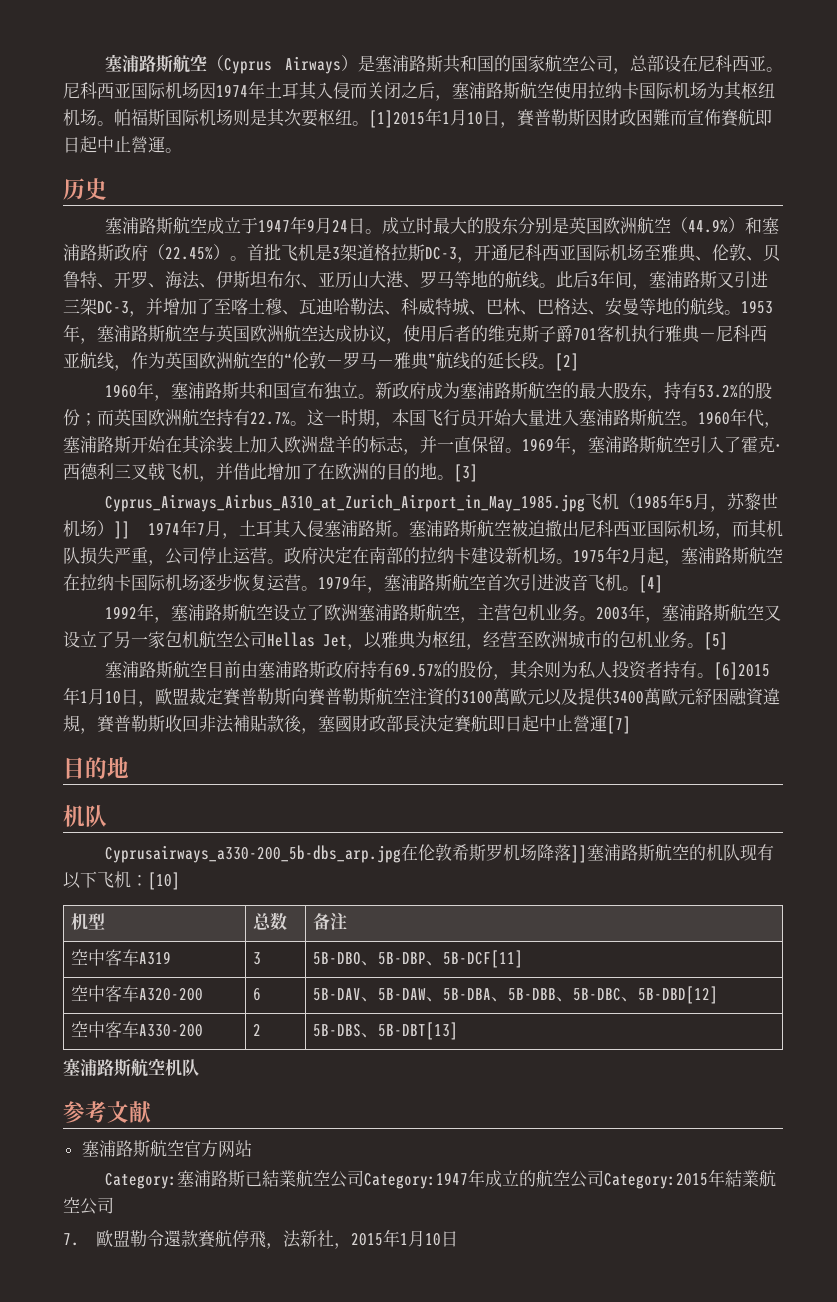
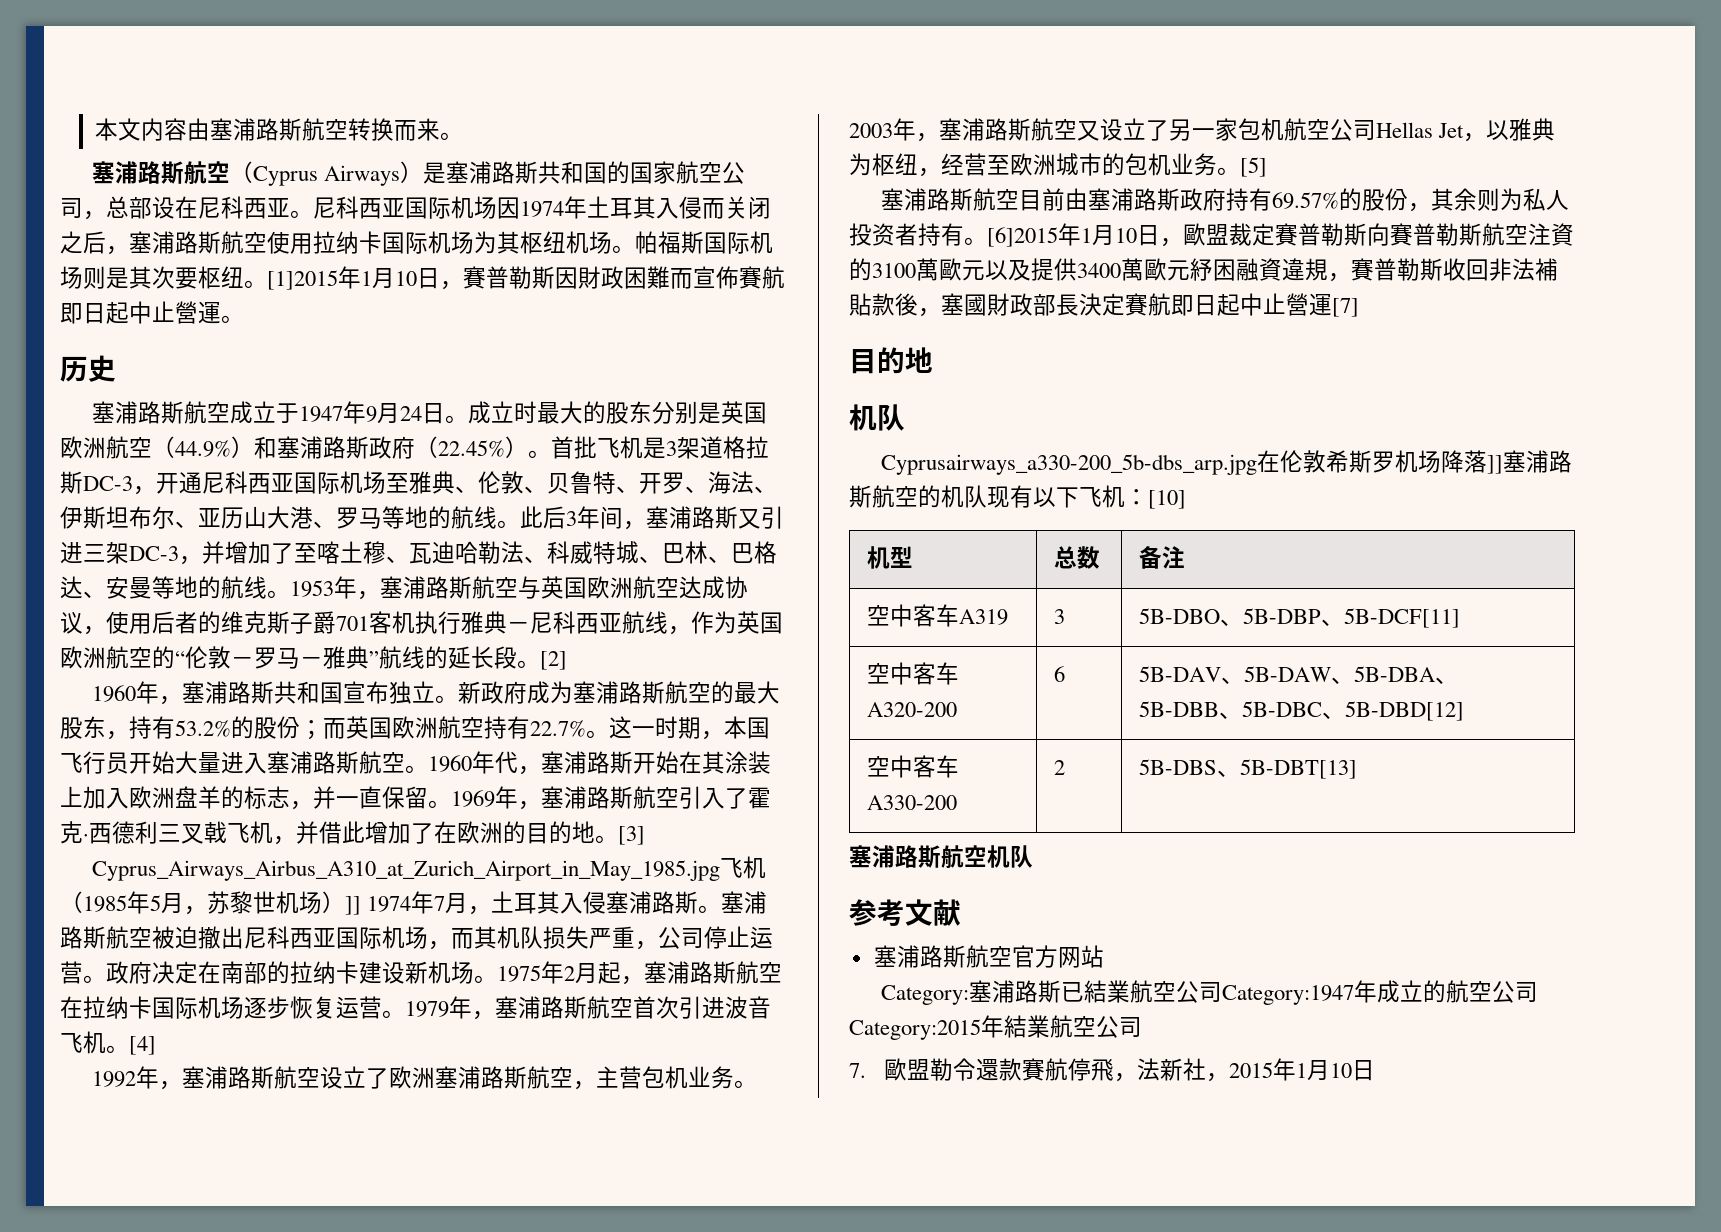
+ 本文内容由塞浦路斯航空转换而来。

